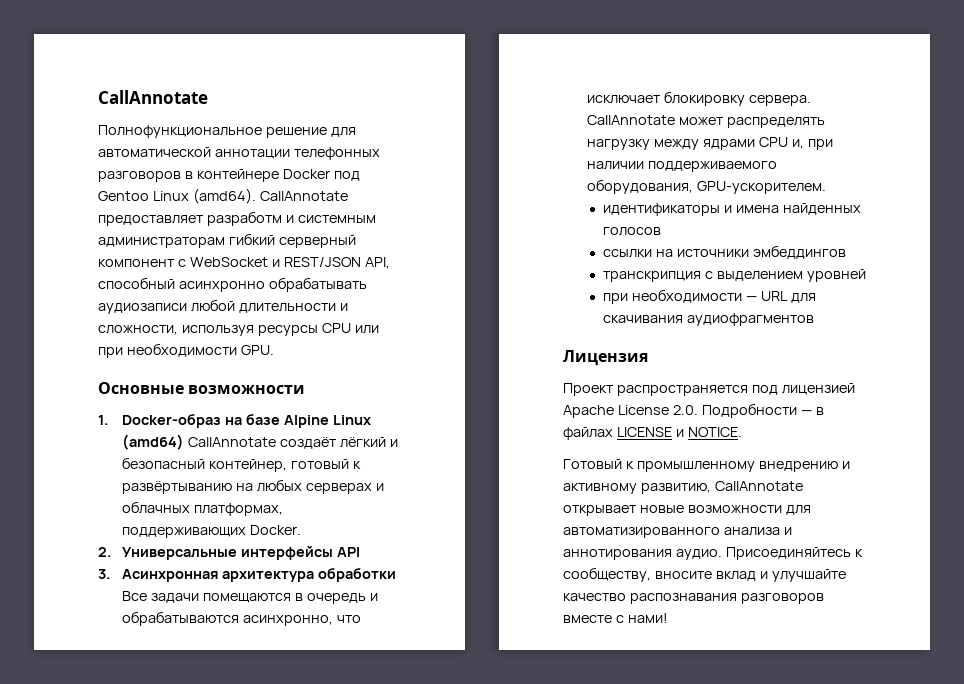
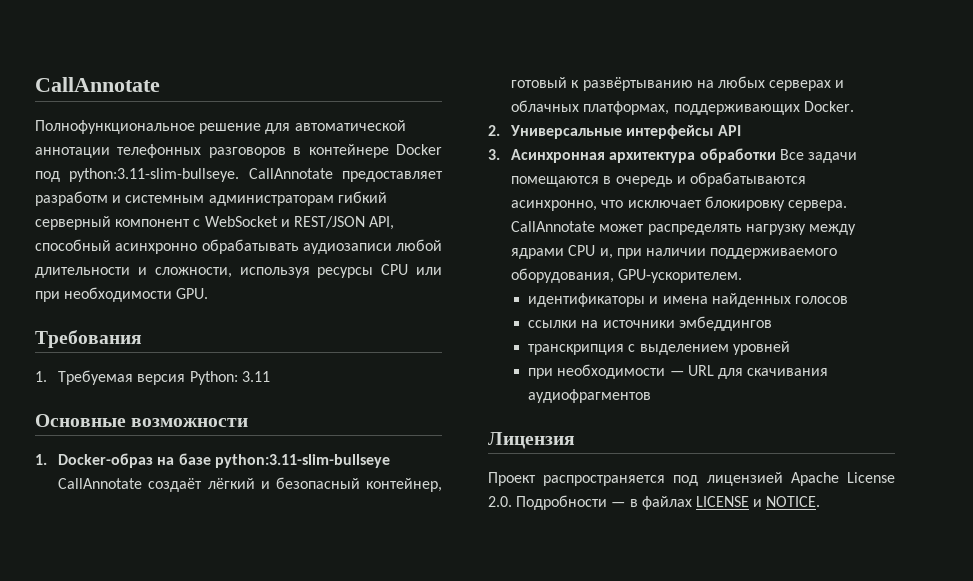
- Полнофункциональное решение для автоматической аннотации телефонных разговоров в контейнере Docker под Gentoo Linux (amd64). CallAnnotate предоставляет разработм и системным администраторам гибкий серверный компонент с WebSocket и REST/JSON API, способный асинхронно обрабатывать аудиозаписи любой длительности и сложности, используя ресурсы CPU или при необходимости GPU.
+ Полнофункциональное решение для автоматической аннотации телефонных разговоров в контейнере Docker под python:3.11-slim-bullseye. CallAnnotate предоставляет разработм и системным администраторам гибкий серверный компонент с WebSocket и REST/JSON API, способный асинхронно обрабатывать аудиозаписи любой длительности и сложности, используя ресурсы CPU или при необходимости GPU.
+ Требования
+ 1. Требуемая версия Python: 3.11
- 1. Docker-образ на базе Alpine Linux (amd64) CallAnnotate создаёт лёгкий и безопасный контейнер, готовый к развёртыванию на любых серверах и облачных платформах, поддерживающих Docker.
+ 1. Docker-образ на базе python:3.11-slim-bullseye CallAnnotate создаёт лёгкий и безопасный контейнер, готовый к развёртыванию на любых серверах и облачных платформах, поддерживающих Docker.
- Готовый к промышленному внедрению и активному развитию, CallAnnotate открывает новые возможности для автоматизированного анализа и аннотирования аудио. Присоединяйтесь к сообществу, вносите вклад и улучшайте качество распознавания разговоров вместе с нами!

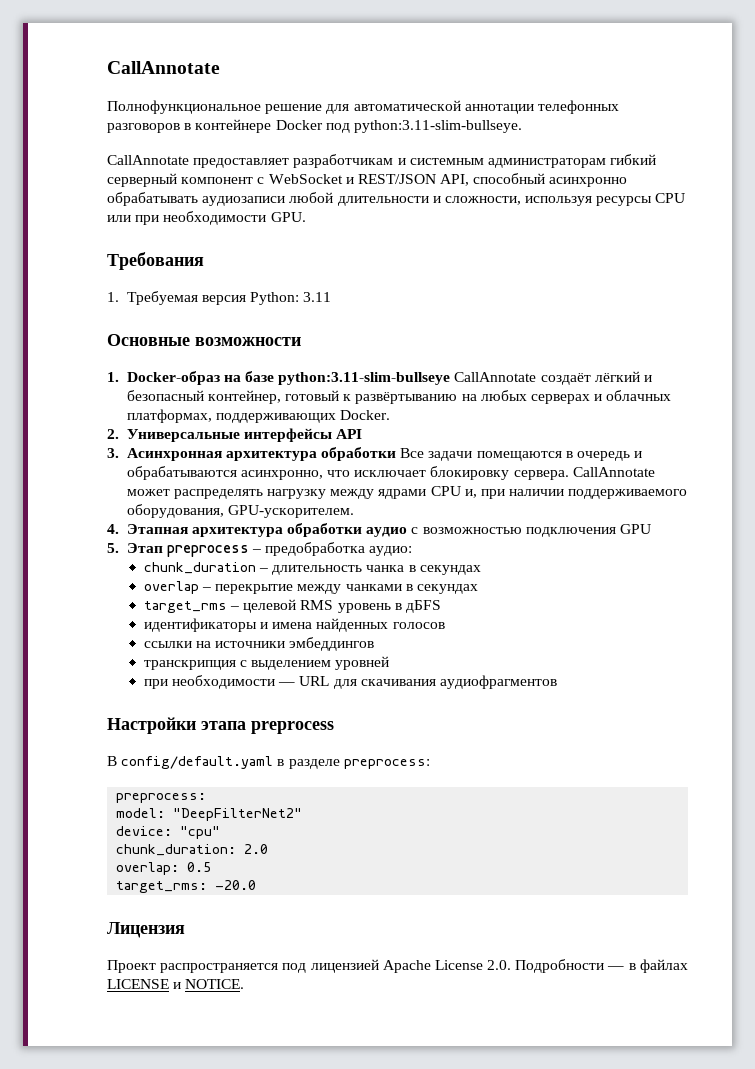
- Полнофункциональное решение для автоматической аннотации телефонных разговоров в контейнере Docker под python:3.11-slim-bullseye. CallAnnotate предоставляет разработм и системным администраторам гибкий серверный компонент с WebSocket и REST/JSON API, способный асинхронно обрабатывать аудиозаписи любой длительности и сложности, используя ресурсы CPU или при необходимости GPU.
+ Полнофункциональное решение для автоматической аннотации телефонных разговоров в контейнере Docker под python:3.11-slim-bullseye.
+ CallAnnotate предоставляет разработчикам и системным администраторам гибкий серверный компонент с WebSocket и REST/JSON API, способный асинхронно обрабатывать аудиозаписи любой длительности и сложности, используя ресурсы CPU или при необходимости GPU.
+ 4. Этапная архитектура обработки аудио с возможностью подключения GPU
+ 5. Этап preprocess – предобработка аудио:
+ chunk_duration – длительность чанка в секундах
+ overlap – перекрытие между чанками в секундах
+ target_rms – целевой RMS уровень в дБFS
+ Настройки этапа preprocess
+ В config/default.yaml в разделе preprocess:
+ preprocess:
+ model: "DeepFilterNet2"
+ device: "cpu"
+ chunk_duration: 2.0
+ overlap: 0.5
+ target_rms: -20.0

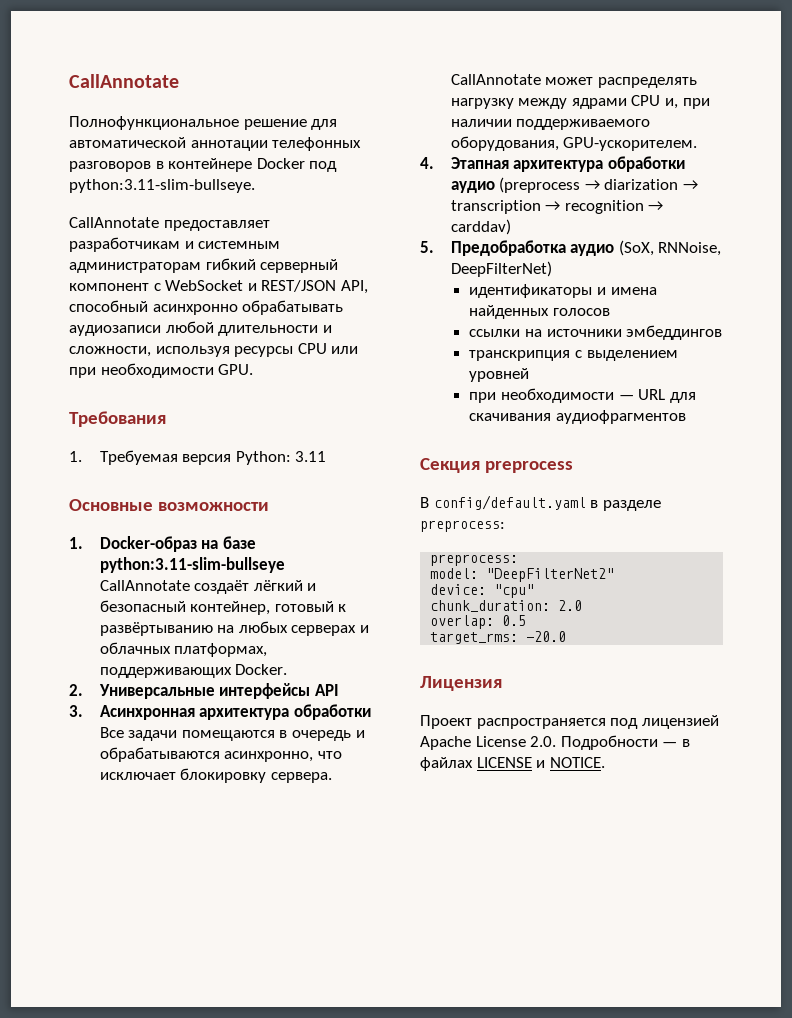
- 4. Этапная архитектура обработки аудио с возможностью подключения GPU
- 5. Этап preprocess – предобработка аудио:
- chunk_duration – длительность чанка в секундах
- overlap – перекрытие между чанками в секундах
- target_rms – целевой RMS уровень в дБFS
+ 4. Этапная архитектура обработки аудио (preprocess → diarization → transcription → recognition → carddav)
+ 5. Предобработка аудио (SoX, RNNoise, DeepFilterNet)
- Настройки этапа preprocess
+ Секция preprocess

